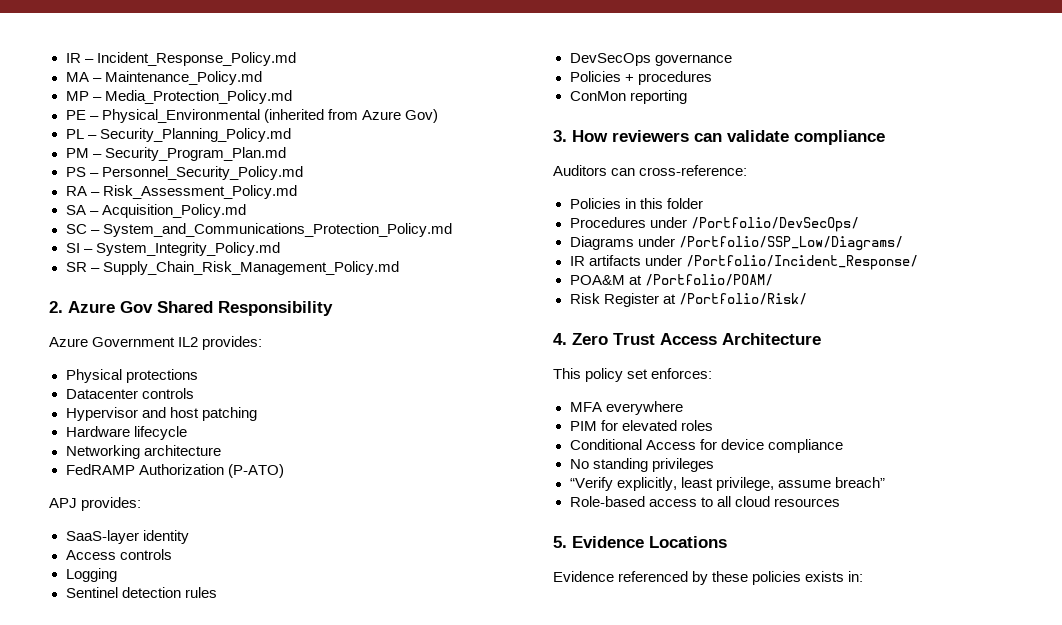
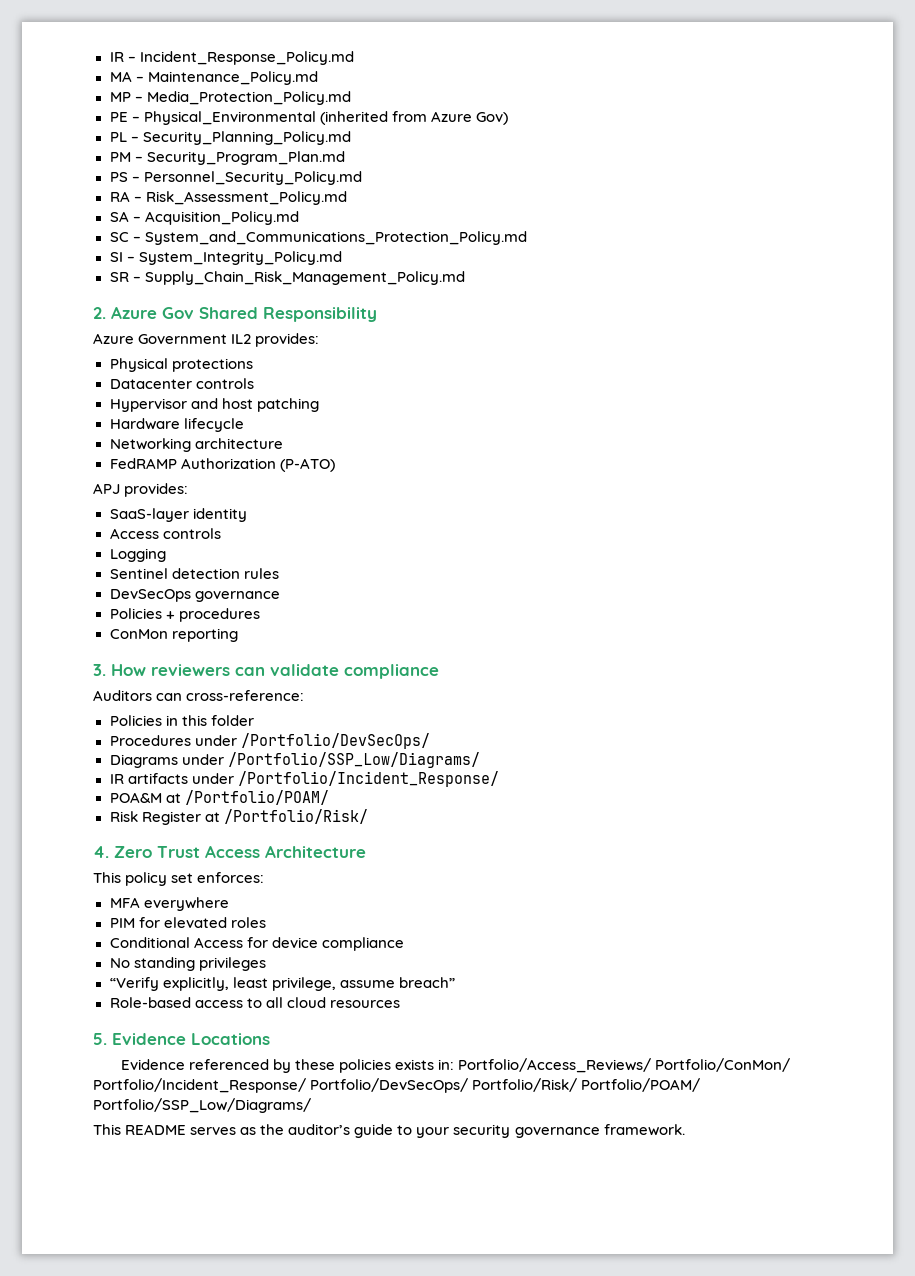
- Evidence referenced by these policies exists in:
+ Evidence referenced by these policies exists in: Portfolio/Access_Reviews/ Portfolio/ConMon/ Portfolio/Incident_Response/ Portfolio/DevSecOps/ Portfolio/Risk/ Portfolio/POAM/ Portfolio/SSP_Low/Diagrams/
+ This README serves as the auditor’s guide to your security governance framework.

